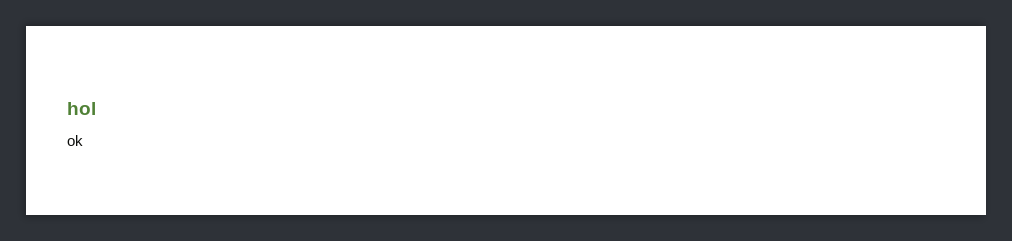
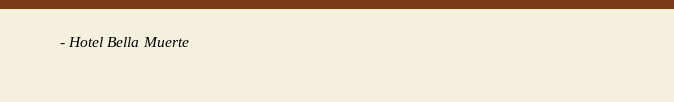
- hol
- ok
+ - Hotel Bella Muerte

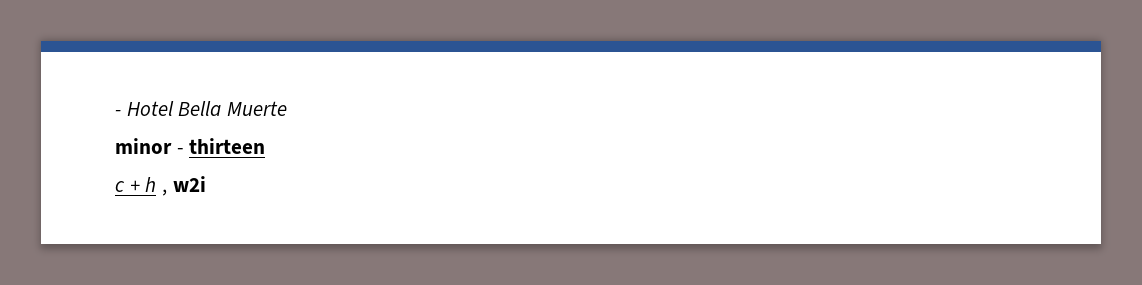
+ minor - thirteen
+ c + h , w2i

